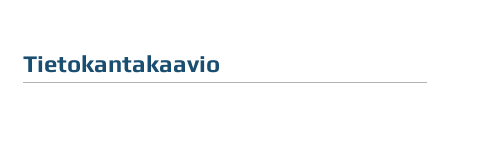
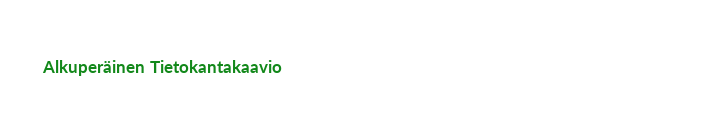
- Tietokantakaavio
+ Alkuperäinen Tietokantakaavio

